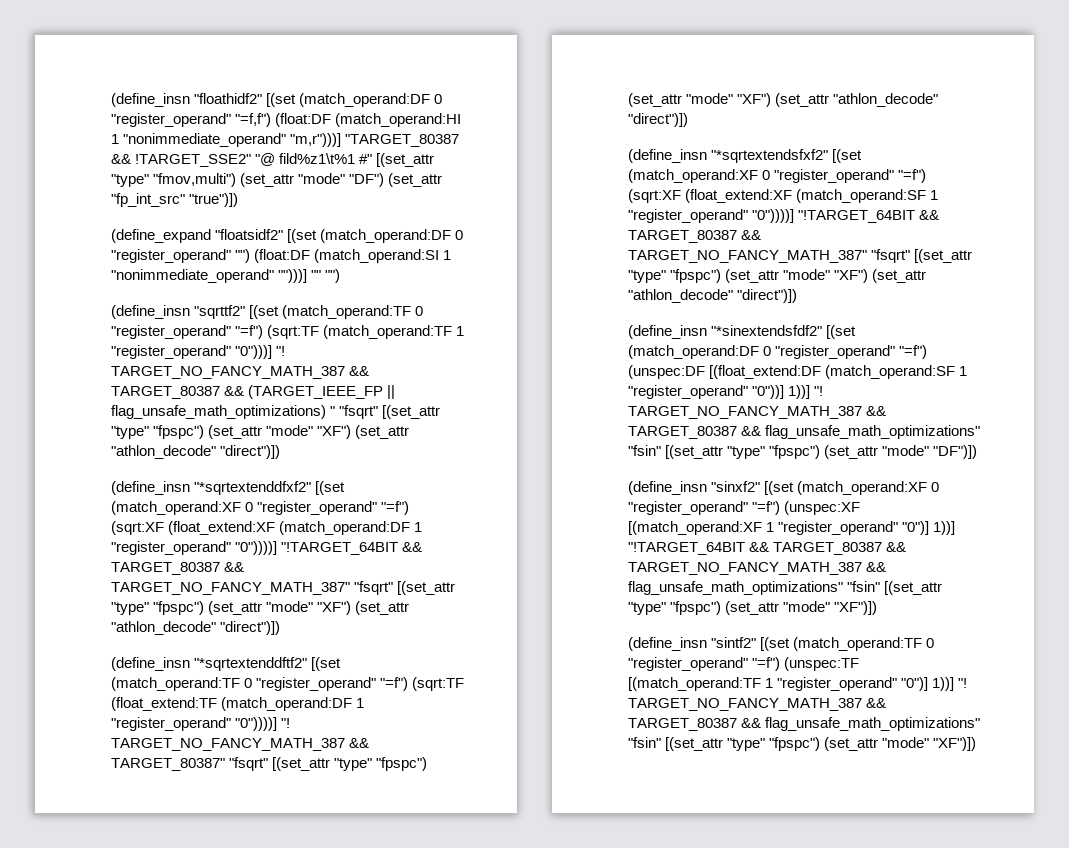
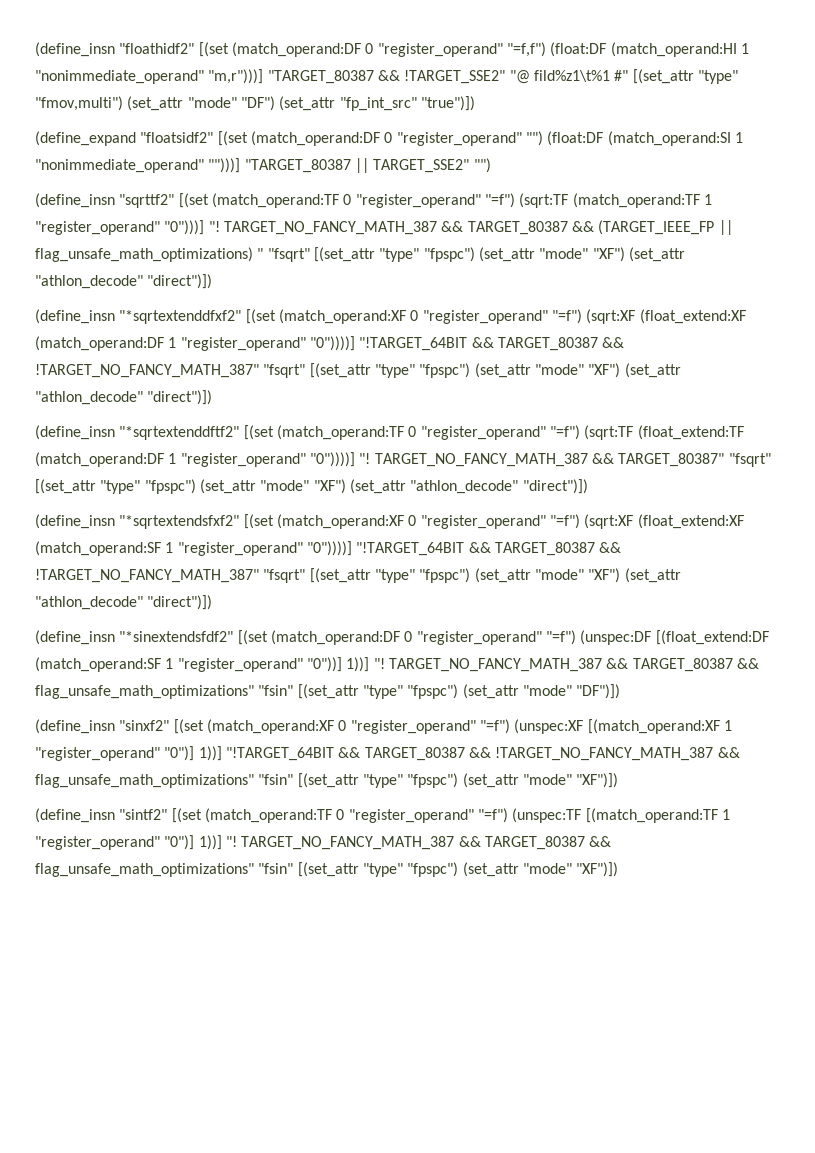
- (define_expand "floatsidf2" [(set (match_operand:DF 0 "register_operand" "") (float:DF (match_operand:SI 1 "nonimmediate_operand" "")))] "" "")
+ (define_expand "floatsidf2" [(set (match_operand:DF 0 "register_operand" "") (float:DF (match_operand:SI 1 "nonimmediate_operand" "")))] "TARGET_80387 || TARGET_SSE2" "")
- (define_insn "*sqrtextenddfxf2" [(set (match_operand:XF 0 "register_operand" "=f") (sqrt:XF (float_extend:XF (match_operand:DF 1 "register_operand" "0"))))] "!TARGET_64BIT && TARGET_80387 && TARGET_NO_FANCY_MATH_387" "fsqrt" [(set_attr "type" "fpspc") (set_attr "mode" "XF") (set_attr "athlon_decode" "direct")])
+ (define_insn "*sqrtextenddfxf2" [(set (match_operand:XF 0 "register_operand" "=f") (sqrt:XF (float_extend:XF (match_operand:DF 1 "register_operand" "0"))))] "!TARGET_64BIT && TARGET_80387 && !TARGET_NO_FANCY_MATH_387" "fsqrt" [(set_attr "type" "fpspc") (set_attr "mode" "XF") (set_attr "athlon_decode" "direct")])
- (define_insn "*sqrtextendsfxf2" [(set (match_operand:XF 0 "register_operand" "=f") (sqrt:XF (float_extend:XF (match_operand:SF 1 "register_operand" "0"))))] "!TARGET_64BIT && TARGET_80387 && TARGET_NO_FANCY_MATH_387" "fsqrt" [(set_attr "type" "fpspc") (set_attr "mode" "XF") (set_attr "athlon_decode" "direct")])
+ (define_insn "*sqrtextendsfxf2" [(set (match_operand:XF 0 "register_operand" "=f") (sqrt:XF (float_extend:XF (match_operand:SF 1 "register_operand" "0"))))] "!TARGET_64BIT && TARGET_80387 && !TARGET_NO_FANCY_MATH_387" "fsqrt" [(set_attr "type" "fpspc") (set_attr "mode" "XF") (set_attr "athlon_decode" "direct")])
- (define_insn "sinxf2" [(set (match_operand:XF 0 "register_operand" "=f") (unspec:XF [(match_operand:XF 1 "register_operand" "0")] 1))] "!TARGET_64BIT && TARGET_80387 && TARGET_NO_FANCY_MATH_387 && flag_unsafe_math_optimizations" "fsin" [(set_attr "type" "fpspc") (set_attr "mode" "XF")])
+ (define_insn "sinxf2" [(set (match_operand:XF 0 "register_operand" "=f") (unspec:XF [(match_operand:XF 1 "register_operand" "0")] 1))] "!TARGET_64BIT && TARGET_80387 && !TARGET_NO_FANCY_MATH_387 && flag_unsafe_math_optimizations" "fsin" [(set_attr "type" "fpspc") (set_attr "mode" "XF")])

